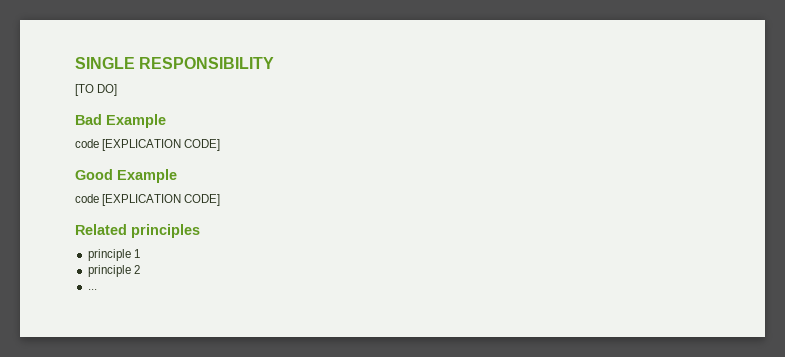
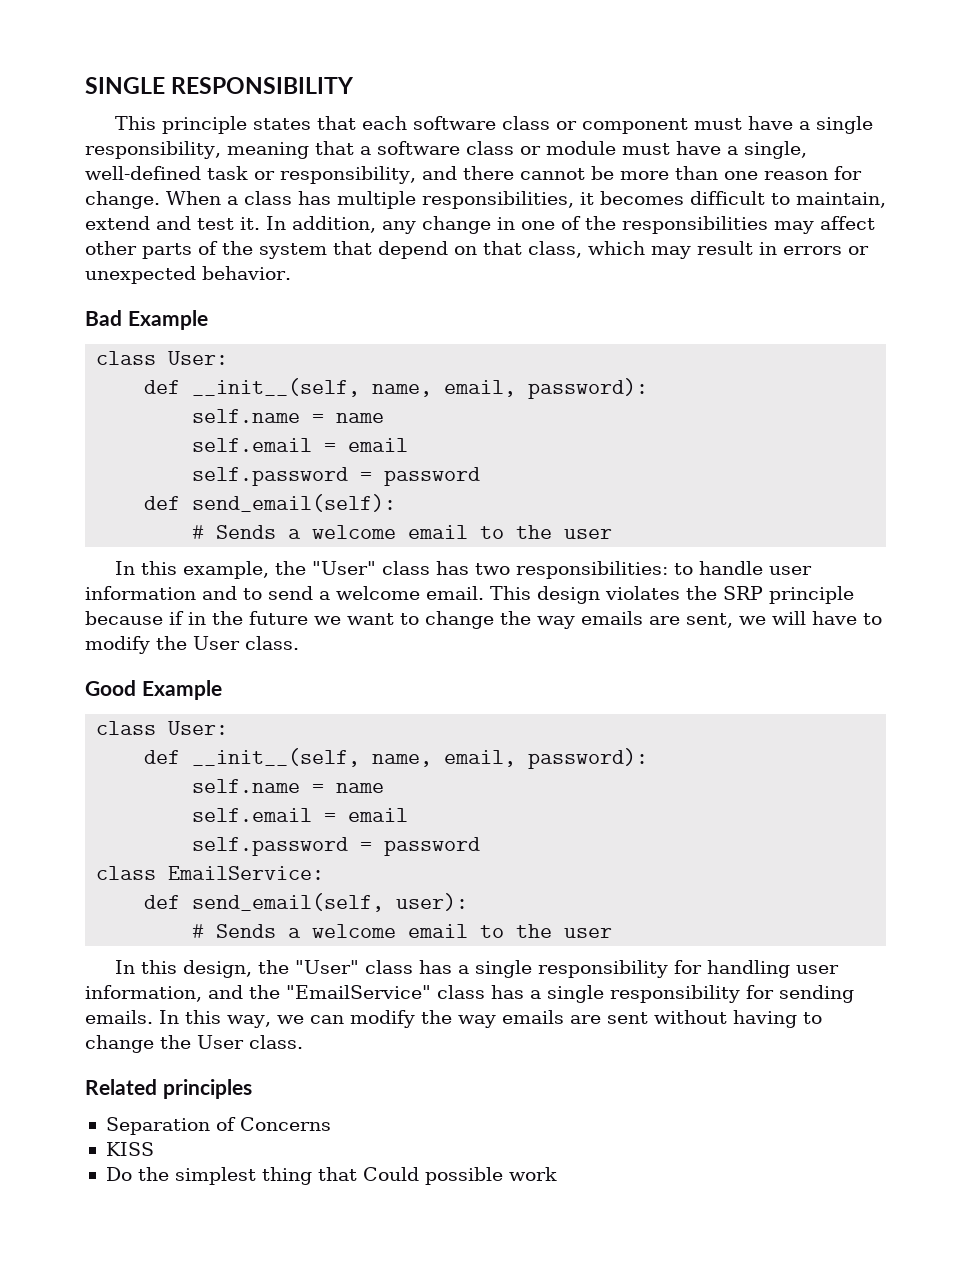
- [TO DO]
+ This principle states that each software class or component must have a single responsibility, meaning that a software class or module must have a single, well-defined task or responsibility, and there cannot be more than one reason for change. When a class has multiple responsibilities, it becomes difficult to maintain, extend and test it. In addition, any change in one of the responsibilities may affect other parts of the system that depend on that class, which may result in errors or unexpected behavior.
  Bad Example
- code [EXPLICATION CODE]
+ class User:
+ def __init__(self, name, email, password):
+ self.name = name
+ self.email = email
+ self.password = password
+ def send_email(self):
+ # Sends a welcome email to the user
+ In this example, the "User" class has two responsibilities: to handle user information and to send a welcome email. This design violates the SRP principle because if in the future we want to change the way emails are sent, we will have to modify the User class.
  Good Example
- code [EXPLICATION CODE]
+ class User:
+ def __init__(self, name, email, password):
+ self.name = name
+ self.email = email
+ self.password = password
+ class EmailService:
+ def send_email(self, user):
+ # Sends a welcome email to the user
+ In this design, the "User" class has a single responsibility for handling user information, and the "EmailService" class has a single responsibility for sending emails. In this way, we can modify the way emails are sent without having to change the User class.
  Related principles
- principle 1
- principle 2
- ...
+ Separation of Concerns
+ KISS
+ Do the simplest thing that Could possible work

